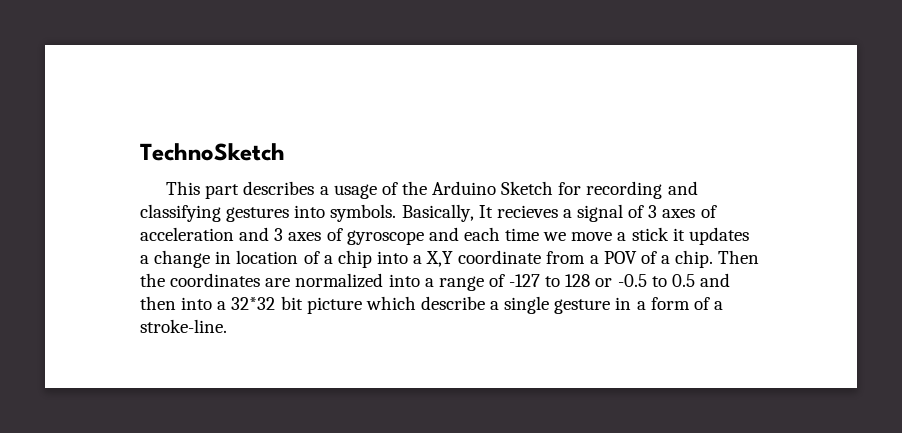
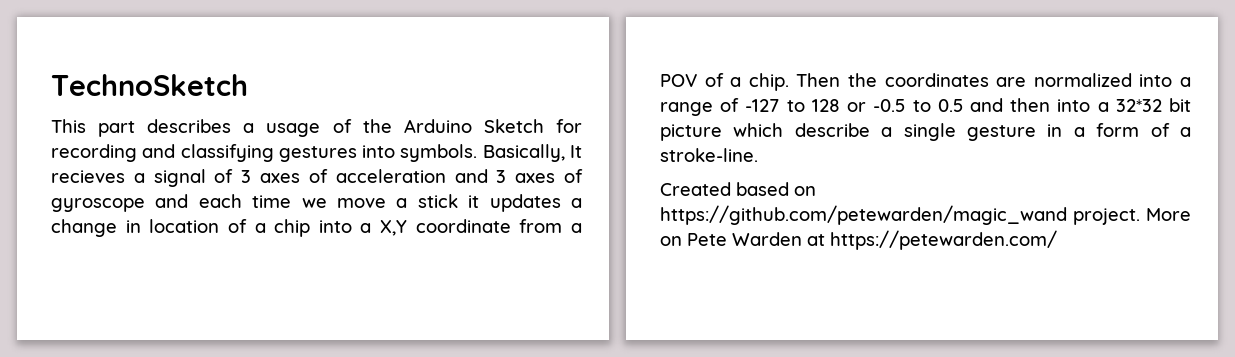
+ Created based on https://github.com/petewarden/magic_wand project. More on Pete Warden at https://petewarden.com/

